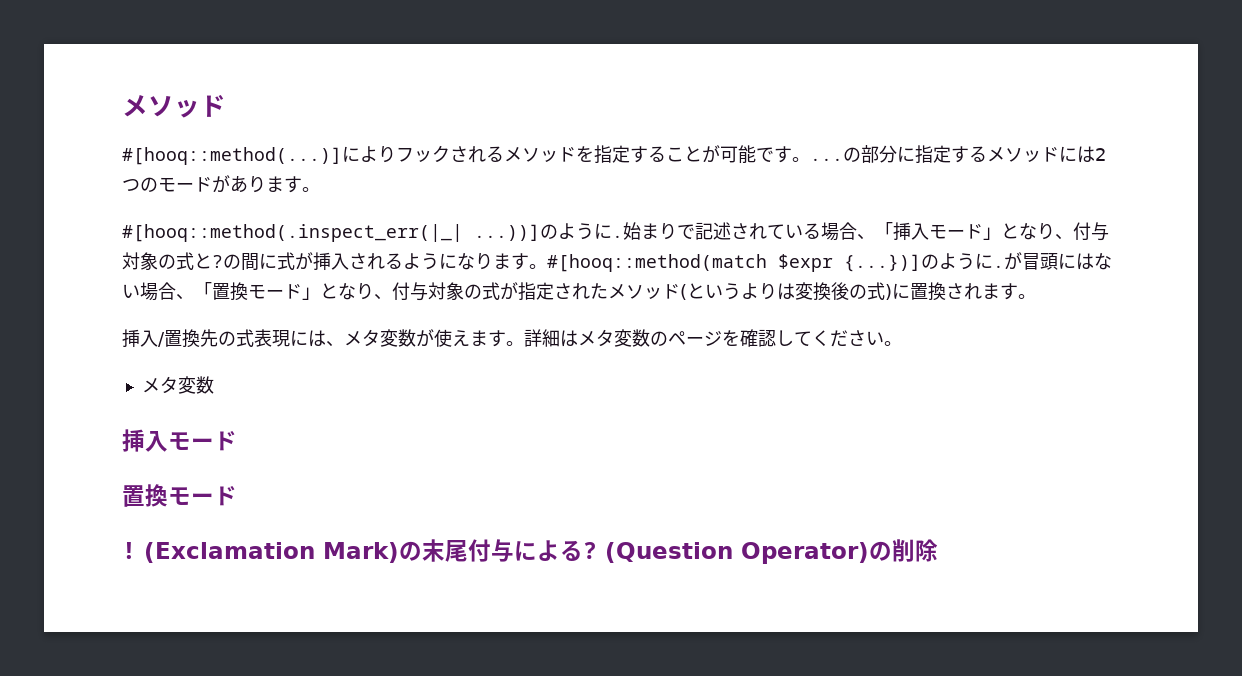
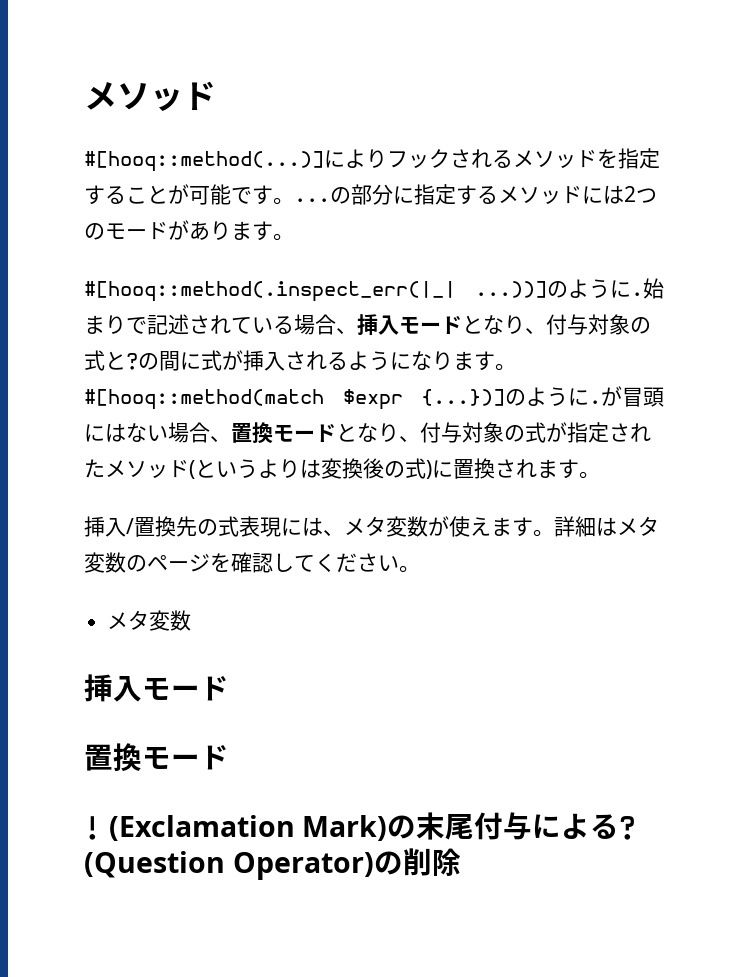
- 始まりで記述されている場合、「挿入モード」となり、付与対象の式と?
+ 始まりで記述されている場合、挿入モードとなり、付与対象の式と?
- が冒頭にはない場合、「置換モード」となり、付与対象の式が指定されたメソッド(というよりは変換後の式)に置換されます。
+ が冒頭にはない場合、置換モードとなり、付与対象の式が指定されたメソッド(というよりは変換後の式)に置換されます。

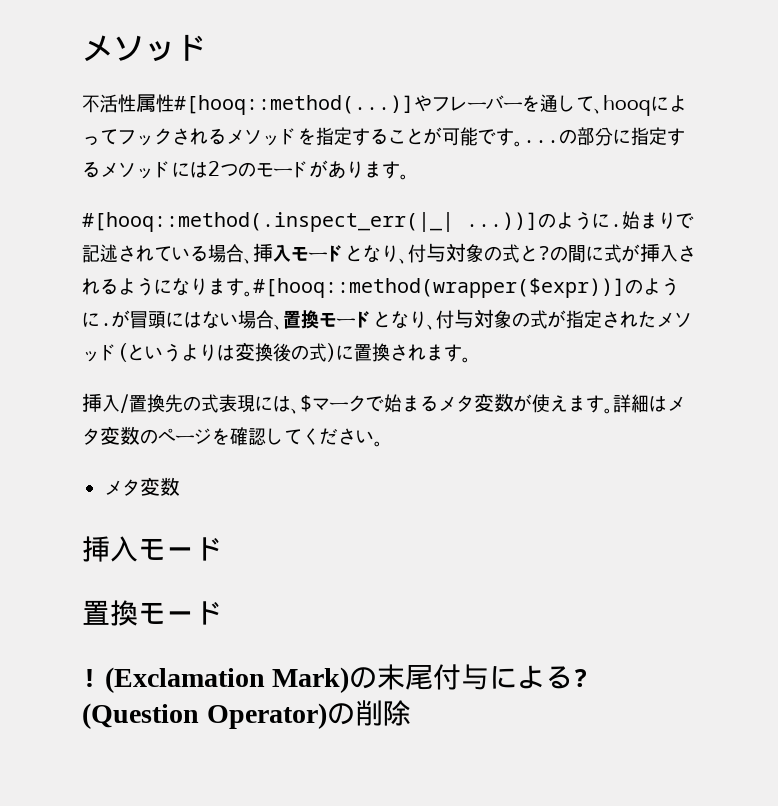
- #[hooq::method(...)]によりフックされるメソッドを指定することが可能です。...
+ 不活性属性#[hooq::method(...)]やフレーバーを通して、hooqによってフックされるメソッドを指定することが可能です。...
- #[hooq::method(match $expr {...})]のように.
+ #[hooq::method(wrapper($expr))]のように.
- 挿入/置換先の式表現には、メタ変数が使えます。
+ 挿入/置換先の式表現には、$マークで始まるメタ変数が使えます。

